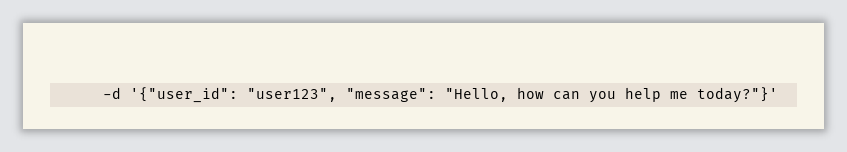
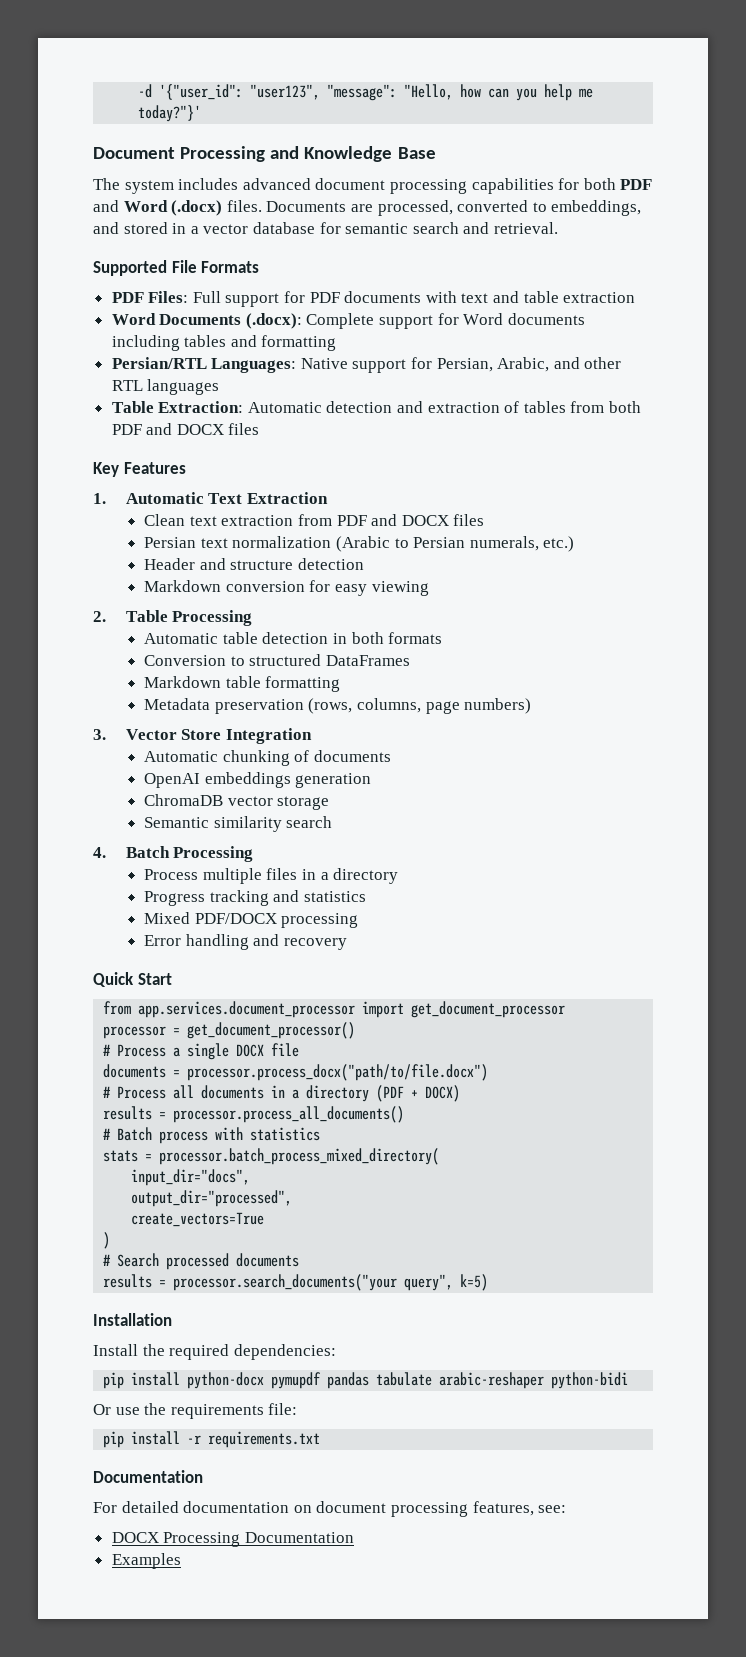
+ Document Processing and Knowledge Base
+ The system includes advanced document processing capabilities for both PDF and Word (.docx) files. Documents are processed, converted to embeddings, and stored in a vector database for semantic search and retrieval.
+ Supported File Formats
+ PDF Files: Full support for PDF documents with text and table extraction
+ Word Documents (.docx): Complete support for Word documents including tables and formatting
+ Persian/RTL Languages: Native support for Persian, Arabic, and other RTL languages
+ Table Extraction: Automatic detection and extraction of tables from both PDF and DOCX files
+ Key Features
+ 1. Automatic Text Extraction
+ Clean text extraction from PDF and DOCX files
+ Persian text normalization (Arabic to Persian numerals, etc.)
+ Header and structure detection
+ Markdown conversion for easy viewing
+ 2. Table Processing
+ Automatic table detection in both formats
+ Conversion to structured DataFrames
+ Markdown table formatting
+ Metadata preservation (rows, columns, page numbers)
+ 3. Vector Store Integration
+ Automatic chunking of documents
+ OpenAI embeddings generation
+ ChromaDB vector storage
+ Semantic similarity search
+ 4. Batch Processing
+ Process multiple files in a directory
+ Progress tracking and statistics
+ Mixed PDF/DOCX processing
+ Error handling and recovery
+ Quick Start
+ from app.services.document_processor import get_document_processor
+ processor = get_document_processor()
+ # Process a single DOCX file
+ documents = processor.process_docx("path/to/file.docx")
+ # Process all documents in a directory (PDF + DOCX)
+ results = processor.process_all_documents()
+ # Batch process with statistics
+ stats = processor.batch_process_mixed_directory(
+ input_dir="docs",
+ output_dir="processed",
+ create_vectors=True
+ )
+ # Search processed documents
+ results = processor.search_documents("your query", k=5)
+ Installation
+ Install the required dependencies:
+ pip install python-docx pymupdf pandas tabulate arabic-reshaper python-bidi
+ Or use the requirements file:
+ pip install -r requirements.txt
+ Documentation
+ For detailed documentation on document processing features, see:
+ DOCX Processing Documentation
+ Examples

